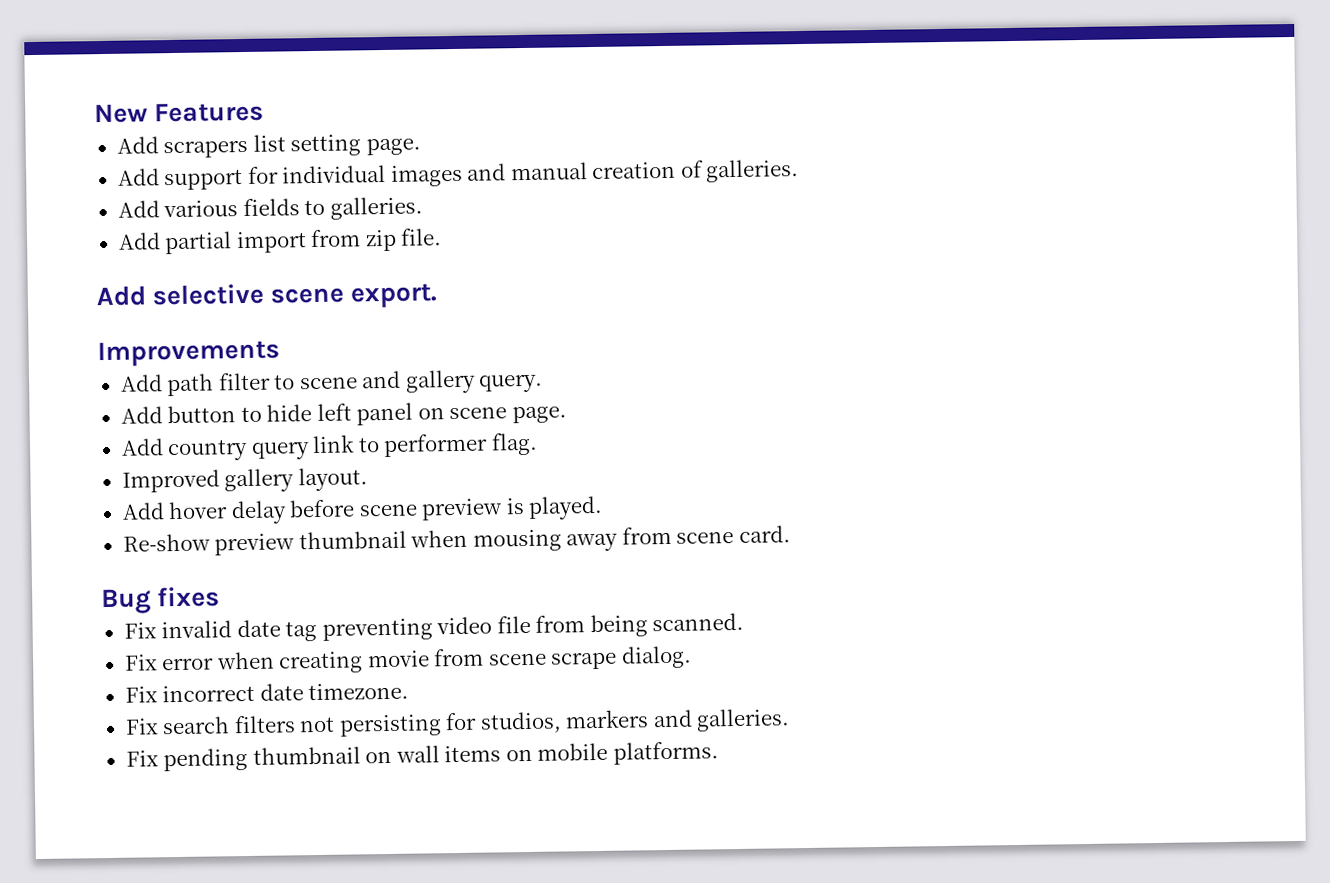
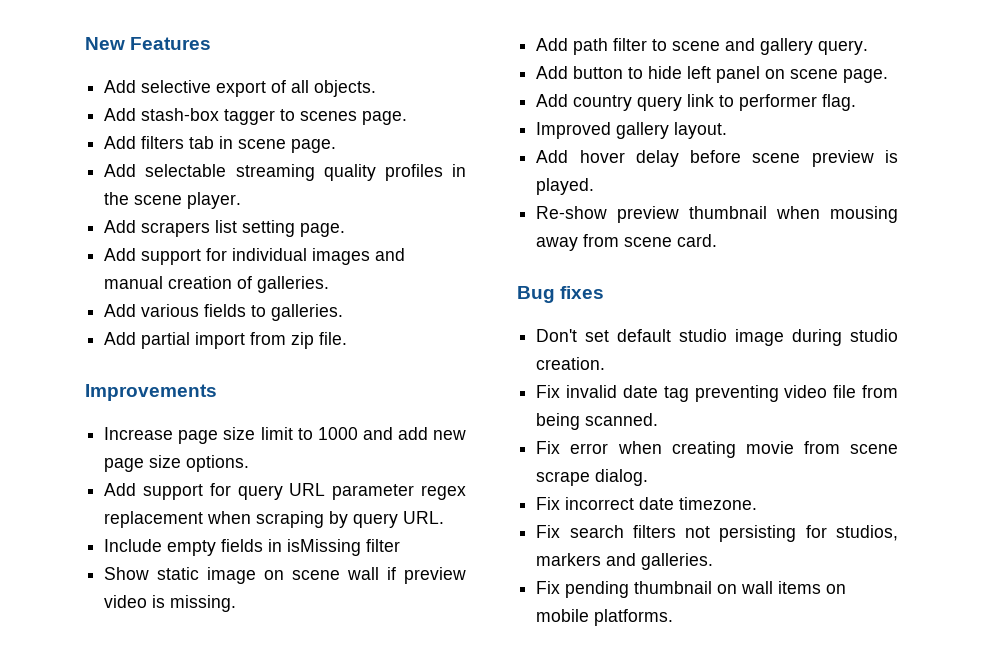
+ Add selective export of all objects.
+ Add stash-box tagger to scenes page.
+ Add filters tab in scene page.
+ Add selectable streaming quality profiles in the scene player.
- Add selective scene export.
  Improvements
+ Increase page size limit to 1000 and add new page size options.
+ Add support for query URL parameter regex replacement when scraping by query URL.
+ Include empty fields in isMissing filter
+ Show static image on scene wall if preview video is missing.
+ Don't set default studio image during studio creation.

